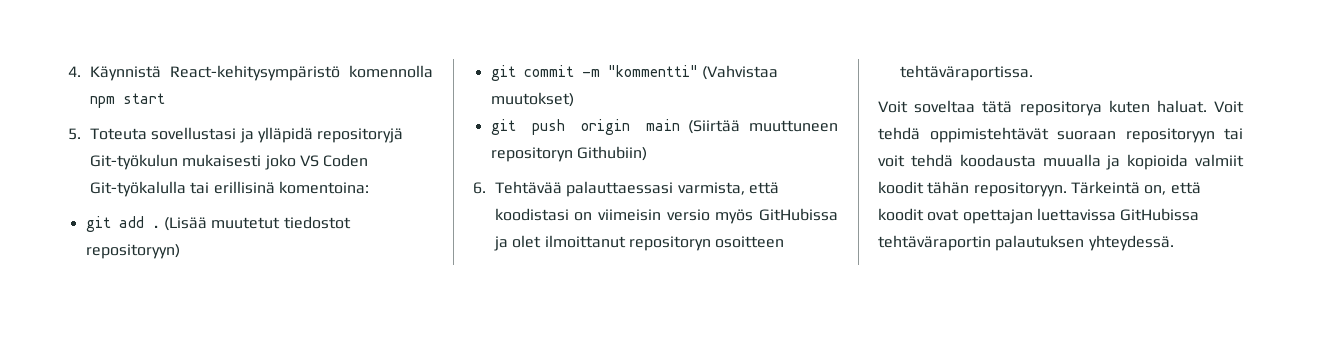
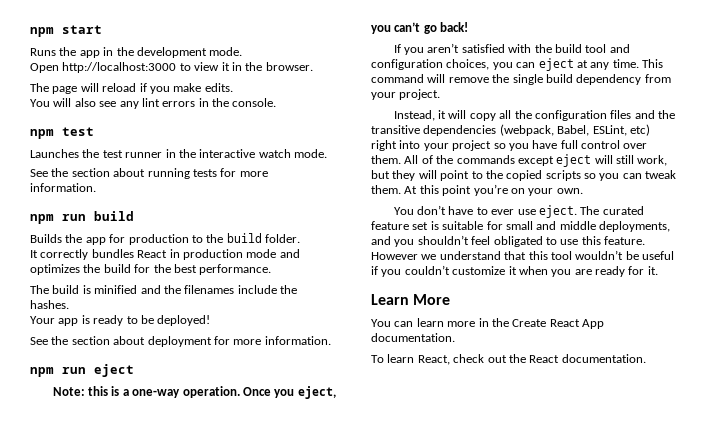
- 4. Käynnistä React-kehitysympäristö komennolla npm start
- 5. Toteuta sovellustasi ja ylläpidä repositoryjä Git-työkulun mukaisesti joko VS Coden Git-työkalulla tai erillisinä komentoina:
- git add . (Lisää muutetut tiedostot repositoryyn)
- git commit -m "kommentti" (Vahvistaa muutokset)
- git push origin main (Siirtää muuttuneen repositoryn Githubiin)
- 6. Tehtävää palauttaessasi varmista, että koodistasi on viimeisin versio myös GitHubissa ja olet ilmoittanut repositoryn osoitteen tehtäväraportissa.
- Voit soveltaa tätä repositorya kuten haluat. Voit tehdä oppimistehtävät suoraan repositoryyn tai voit tehdä koodausta muualla ja kopioida valmiit koodit tähän repositoryyn. Tärkeintä on, että koodit ovat opettajan luettavissa GitHubissa tehtäväraportin palautuksen yhteydessä.
+ npm start
+ Runs the app in the development mode.
+ Open http://localhost:3000 to view it in the browser.
+ The page will reload if you make edits.
+ You will also see any lint errors in the console.
+ npm test
+ Launches the test runner in the interactive watch mode.
+ See the section about running tests for more information.
+ npm run build
+ Builds the app for production to the build folder.
+ It correctly bundles React in production mode and optimizes the build for the best performance.
+ The build is minified and the filenames include the hashes.
+ Your app is ready to be deployed!
+ See the section about deployment for more information.
+ npm run eject
+ Note: this is a one-way operation. Once you eject, you can’t go back!
+ If you aren’t satisfied with the build tool and configuration choices, you can eject at any time. This command will remove the single build dependency from your project.
+ Instead, it will copy all the configuration files and the transitive dependencies (webpack, Babel, ESLint, etc) right into your project so you have full control over them. All of the commands except eject will still work, but they will point to the copied scripts so you can tweak them. At this point you’re on your own.
+ You don’t have to ever use eject. The curated feature set is suitable for small and middle deployments, and you shouldn’t feel obligated to use this feature. However we understand that this tool wouldn’t be useful if you couldn’t customize it when you are ready for it.
+ Learn More
+ You can learn more in the Create React App documentation.
+ To learn React, check out the React documentation.

